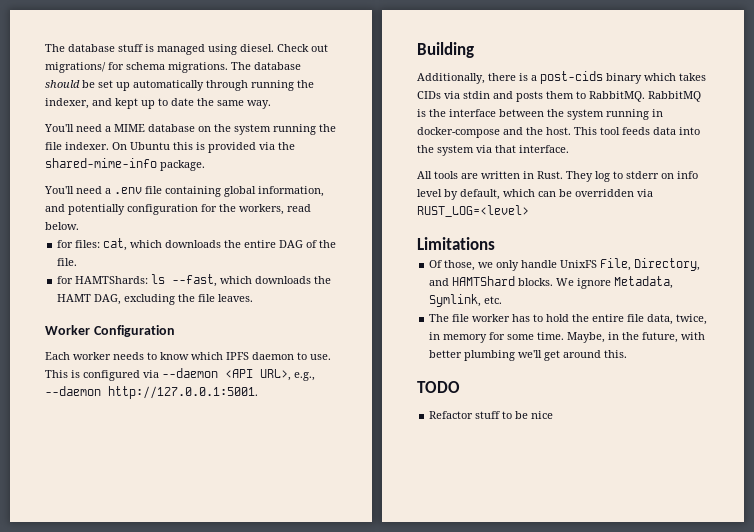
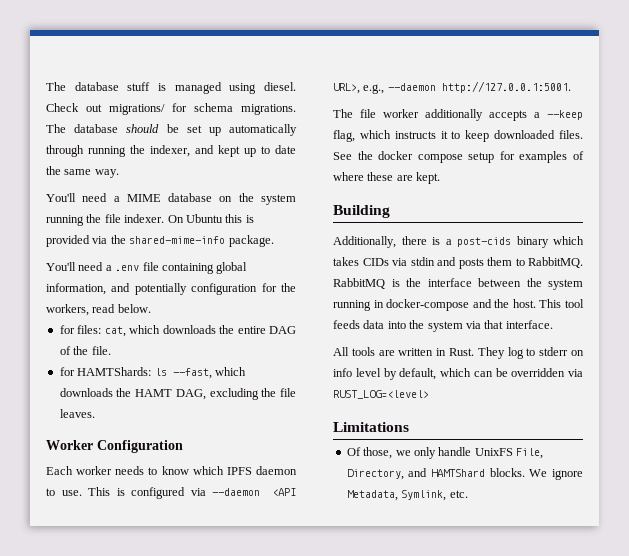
+ The file worker additionally accepts a --keep flag, which instructs it to keep downloaded files. See the docker compose setup for examples of where these are kept.
- The file worker has to hold the entire file data, twice, in memory for some time. Maybe, in the future, with better plumbing we'll get around this.
- TODO
- Refactor stuff to be nice

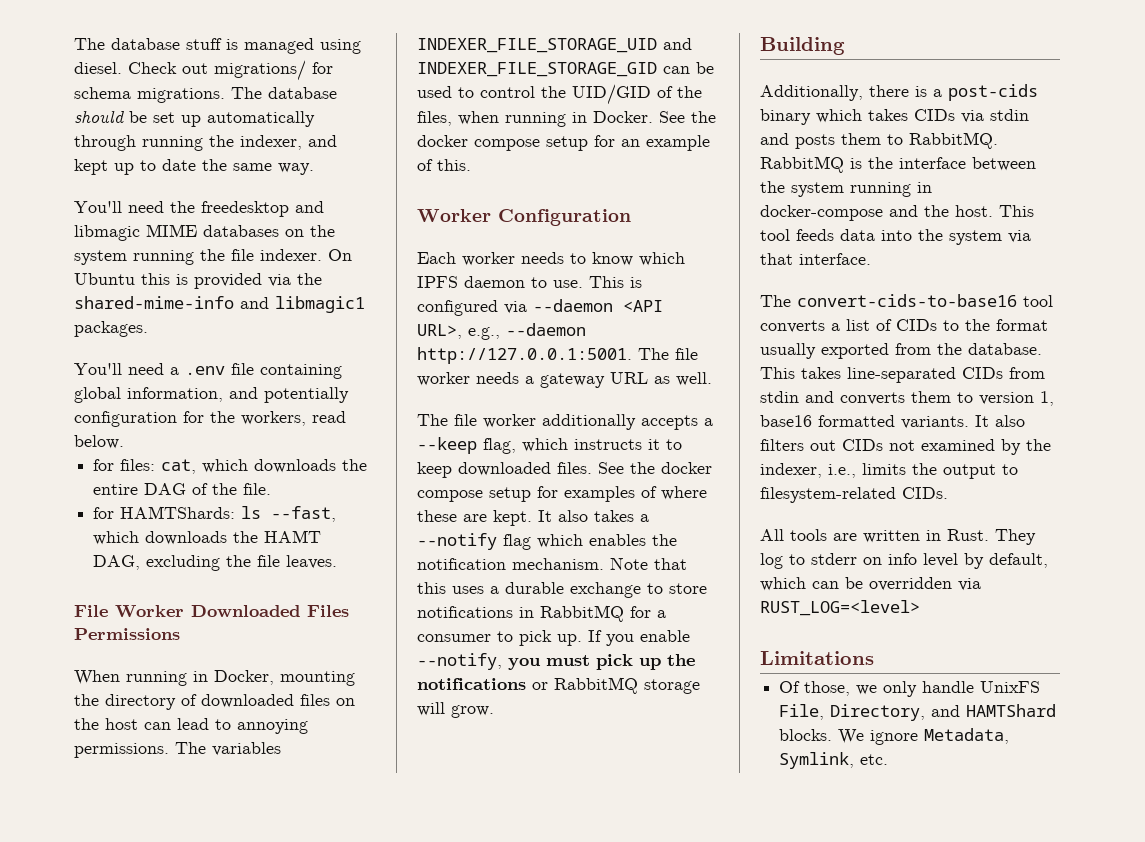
- You'll need a MIME database on the system running the file indexer.
+ You'll need the freedesktop and libmagic MIME databases on the system running the file indexer.
- On Ubuntu this is provided via the shared-mime-info package.
+ On Ubuntu this is provided via the shared-mime-info and libmagic1 packages.
+ File Worker Downloaded Files Permissions
+ When running in Docker, mounting the directory of downloaded files on the host can lead to annoying permissions. The variables INDEXER_FILE_STORAGE_UID and INDEXER_FILE_STORAGE_GID can be used to control the UID/GID of the files, when running in Docker. See the docker compose setup for an example of this.
- This is configured via --daemon <API URL>, e.g., --daemon http://127.0.0.1:5001.
+ This is configured via --daemon <API URL>, e.g., --daemon http://127.0.0.1:5001. The file worker needs a gateway URL as well.
+ It also takes a --notify flag which enables the notification mechanism. Note that this uses a durable exchange to store notifications in RabbitMQ for a consumer to pick up. If you enable --notify, you must pick up the notifications or RabbitMQ storage will grow.
+ The convert-cids-to-base16 tool converts a list of CIDs to the format usually exported from the database. This takes line-separated CIDs from stdin and converts them to version 1, base16 formatted variants. It also filters out CIDs not examined by the indexer, i.e., limits the output to filesystem-related CIDs.

